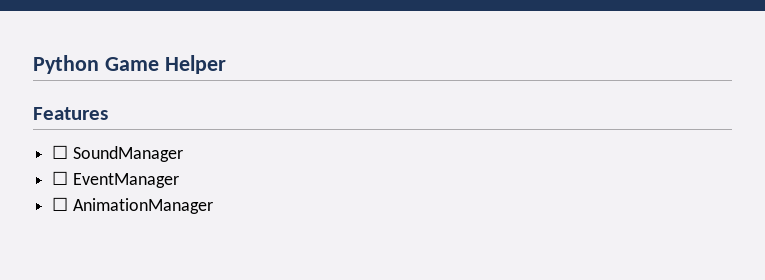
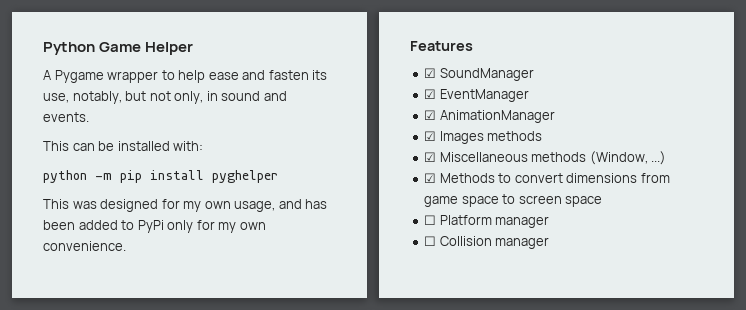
+ A Pygame wrapper to help ease and fasten its use, notably, but not only, in sound and events.
+ This can be installed with:
+ python -m pip install pyghelper
+ This was designed for my own usage, and has been added to PyPi only for my own convenience.
- ☐ SoundManager
+ ☑ SoundManager
- ☐ EventManager
+ ☑ EventManager
- ☐ AnimationManager
+ ☑ AnimationManager
+ ☑ Images methods
+ ☑ Miscellaneous methods (Window, ...)
+ ☑ Methods to convert dimensions from game space to screen space
+ ☐ Platform manager
+ ☐ Collision manager

